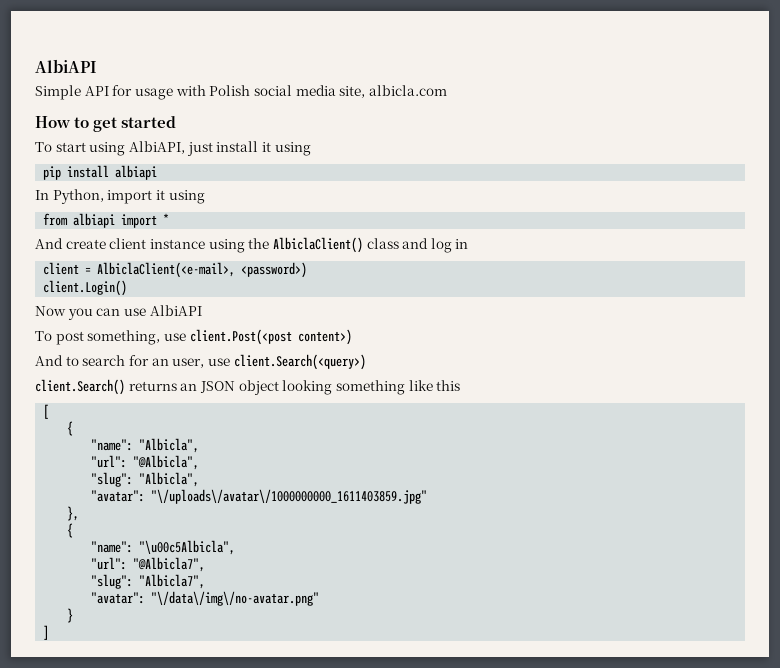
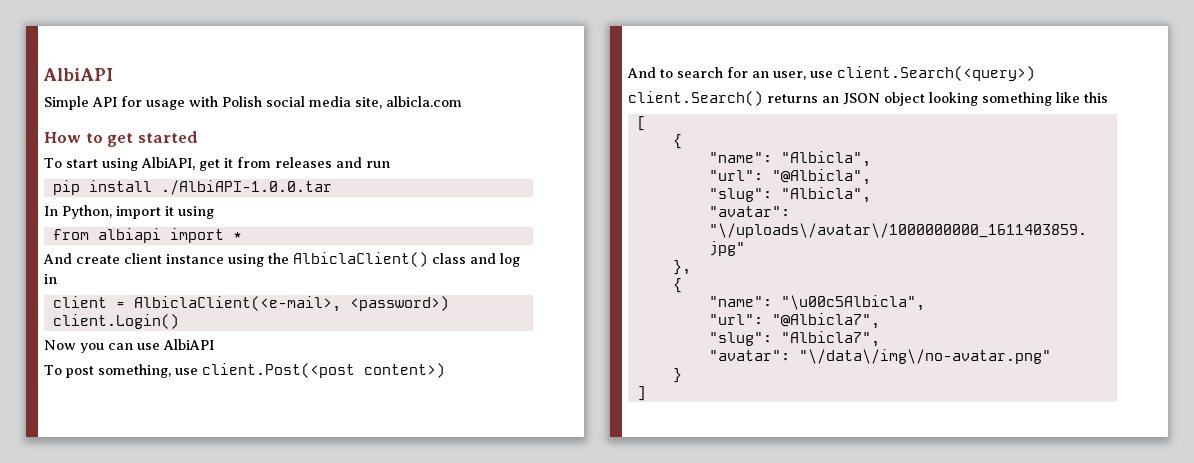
- To start using AlbiAPI, just install it using
+ To start using AlbiAPI, get it from releases and run
- pip install albiapi
+ pip install ./AlbiAPI-1.0.0.tar

